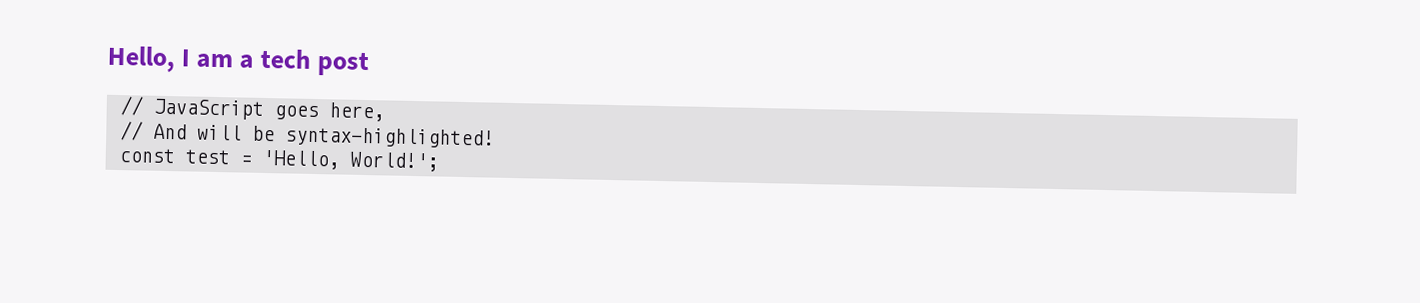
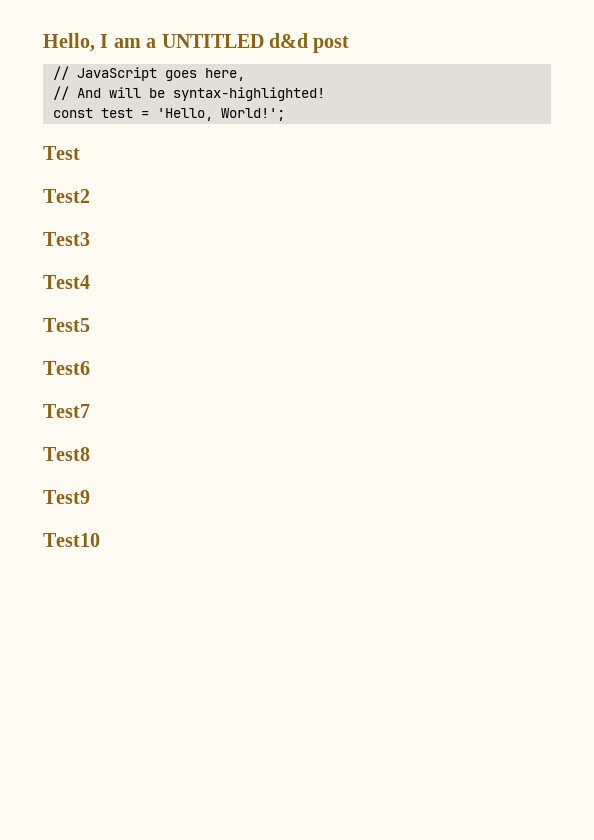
- Hello, I am a tech post
+ Hello, I am a UNTITLED d&d post
+ Test
+ Test2
+ Test3
+ Test4
+ Test5
+ Test6
+ Test7
+ Test8
+ Test9
+ Test10

